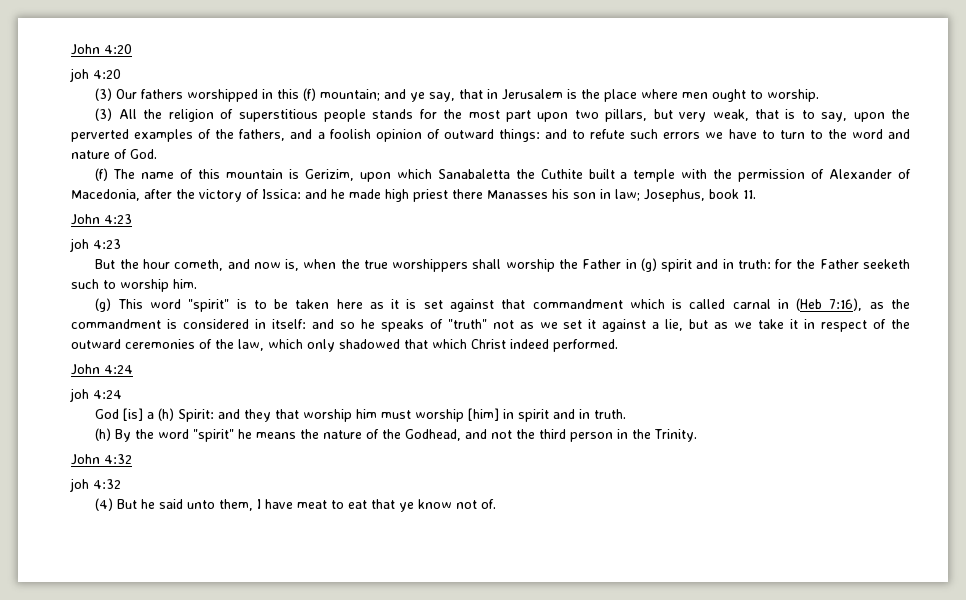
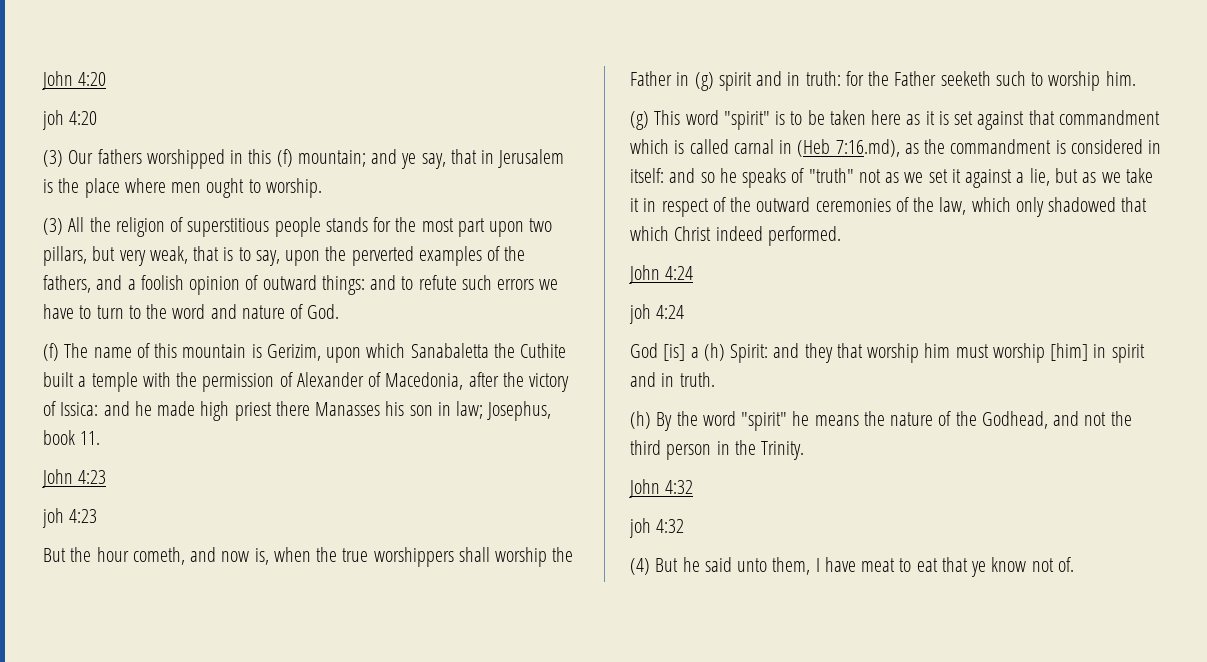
- (g) This word "spirit" is to be taken here as it is set against that commandment which is called carnal in (Heb 7:16), as the commandment is considered in itself:
+ (g) This word "spirit" is to be taken here as it is set against that commandment which is called carnal in (Heb 7:16.md), as the commandment is considered in itself:

